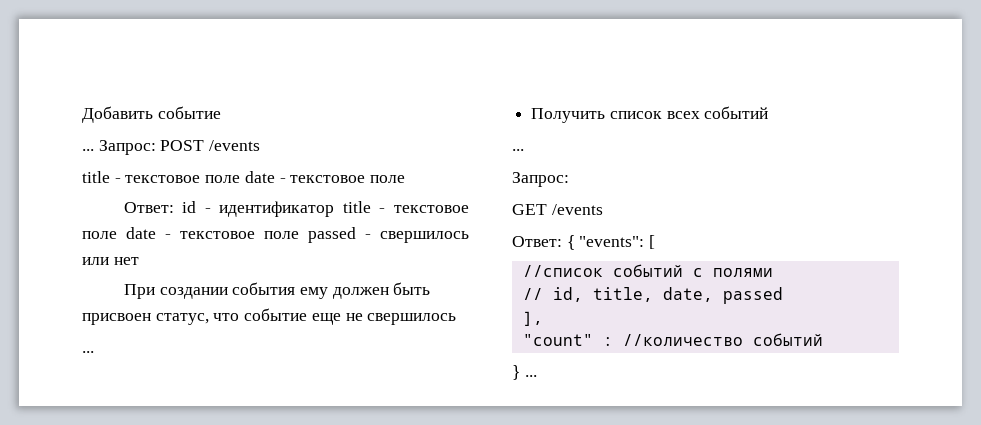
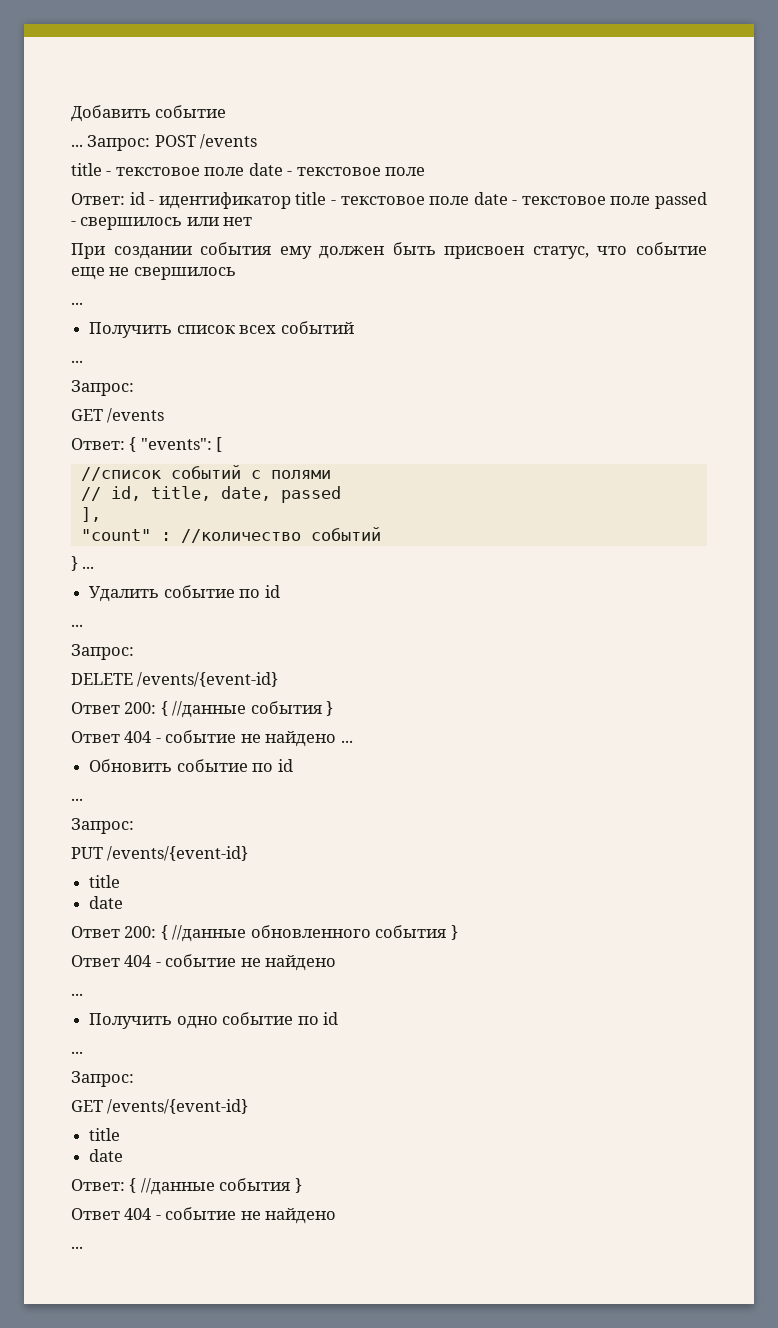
+ Удалить событие по id
+ ...
+ Запрос:
+ DELETE /events/{event-id}
+ Ответ 200: { //данные события }
+ Ответ 404 - событие не найдено ...
+ Обновить событие по id
+ ...
+ Запрос:
+ PUT /events/{event-id}
+ title
+ date
+ Ответ 200: { //данные обновленного события }
+ Ответ 404 - событие не найдено
+ ...
+ Получить одно событие по id
+ ...
+ Запрос:
+ GET /events/{event-id}
+ title
+ date
+ Ответ: { //данные события }
+ Ответ 404 - событие не найдено
+ ...

